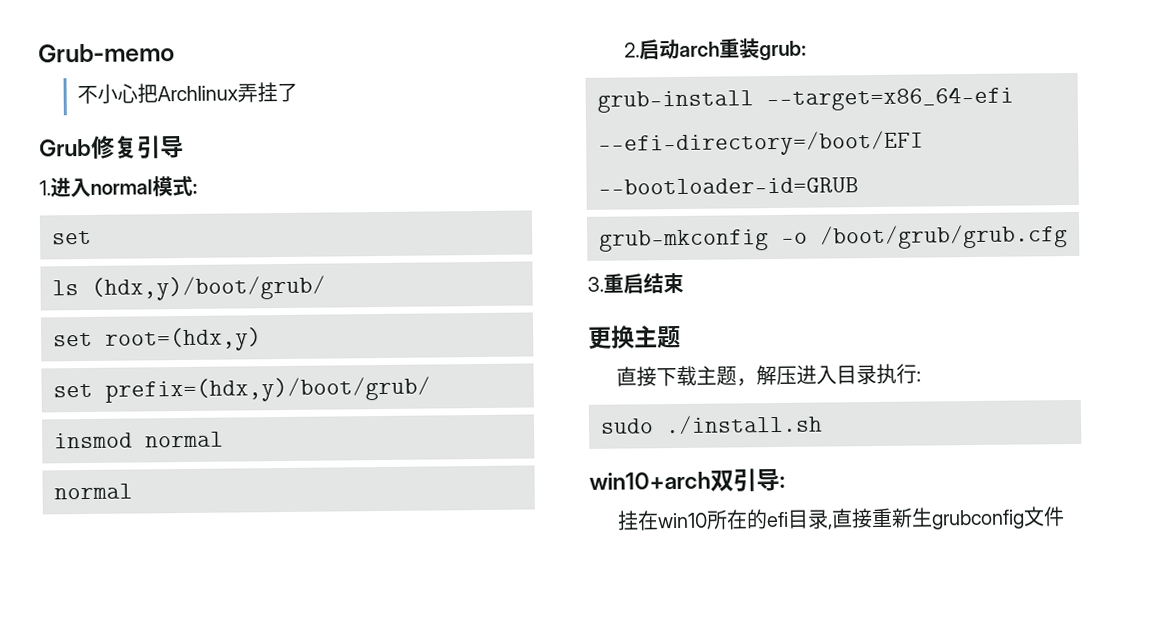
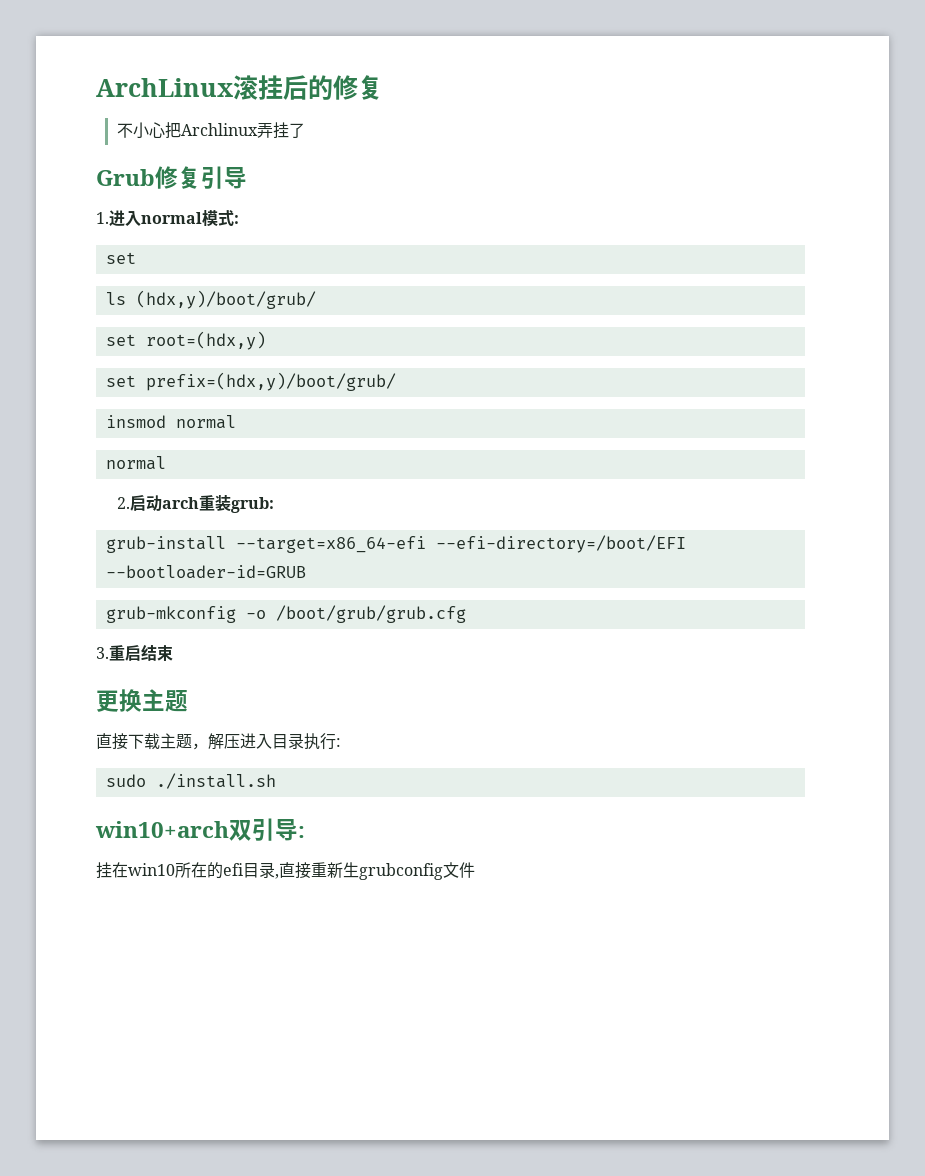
- Grub-memo
+ ArchLinux滚挂后的修复

